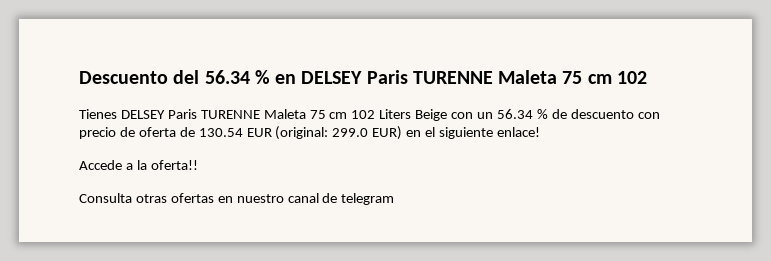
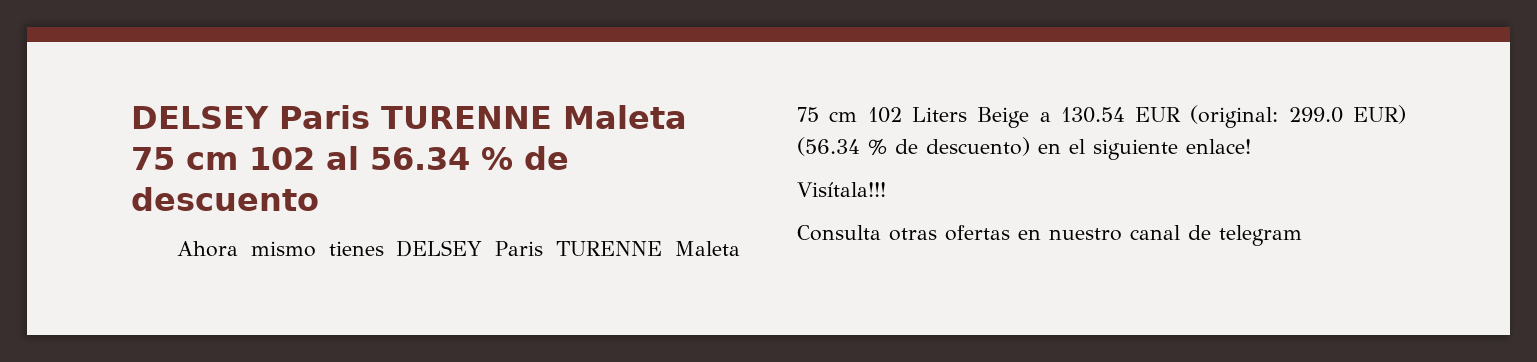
- Descuento del 56.34 % en DELSEY Paris TURENNE Maleta 75 cm 102
- Tienes DELSEY Paris TURENNE Maleta 75 cm 102 Liters Beige con un 56.34 % de descuento con precio de oferta de 130.54 EUR (original: 299.0 EUR) en el siguiente enlace!
+ DELSEY Paris TURENNE Maleta 75 cm 102 al 56.34 % de descuento
+ Ahora mismo tienes DELSEY Paris TURENNE Maleta 75 cm 102 Liters Beige a 130.54 EUR (original: 299.0 EUR) (56.34 % de descuento) en el siguiente enlace!
- Accede a la oferta!!
+ Visítala!!!

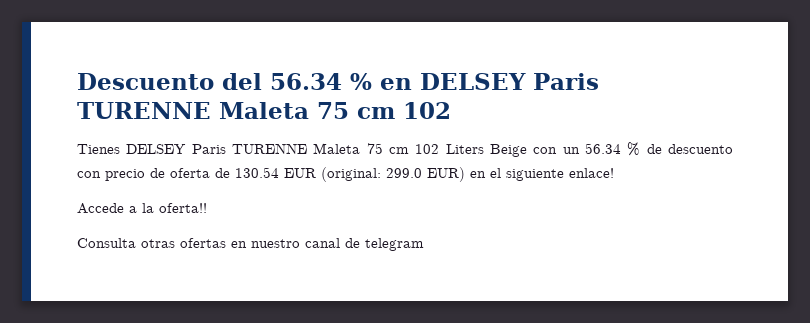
- DELSEY Paris TURENNE Maleta 75 cm 102 al 56.34 % de descuento
- Ahora mismo tienes DELSEY Paris TURENNE Maleta 75 cm 102 Liters Beige a 130.54 EUR (original: 299.0 EUR) (56.34 % de descuento) en el siguiente enlace!
+ Descuento del 56.34 % en DELSEY Paris TURENNE Maleta 75 cm 102
+ Tienes DELSEY Paris TURENNE Maleta 75 cm 102 Liters Beige con un 56.34 % de descuento con precio de oferta de 130.54 EUR (original: 299.0 EUR) en el siguiente enlace!
- Visítala!!!
+ Accede a la oferta!!

